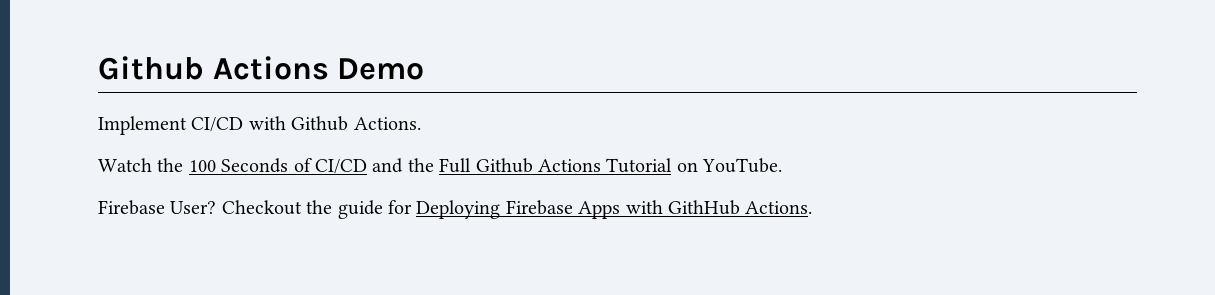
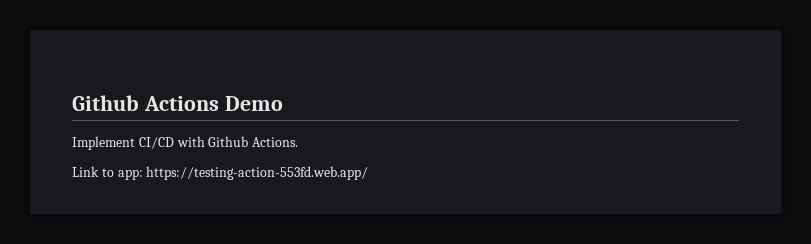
- Watch the 100 Seconds of CI/CD and the Full Github Actions Tutorial on YouTube.
- Firebase User? Checkout the guide for Deploying Firebase Apps with GithHub Actions.
+ Link to app: https://testing-action-553fd.web.app/

